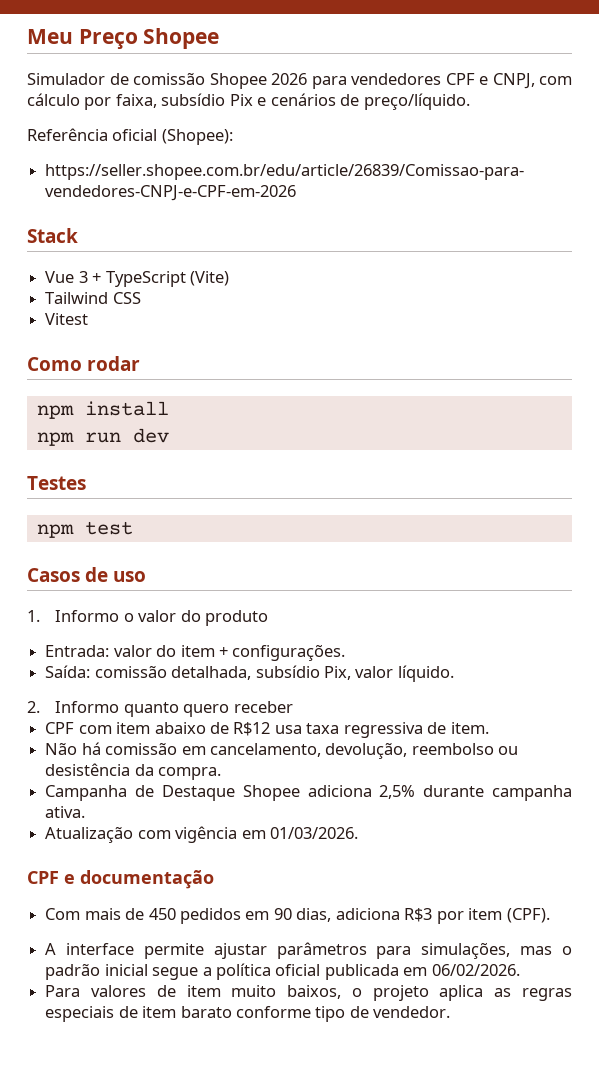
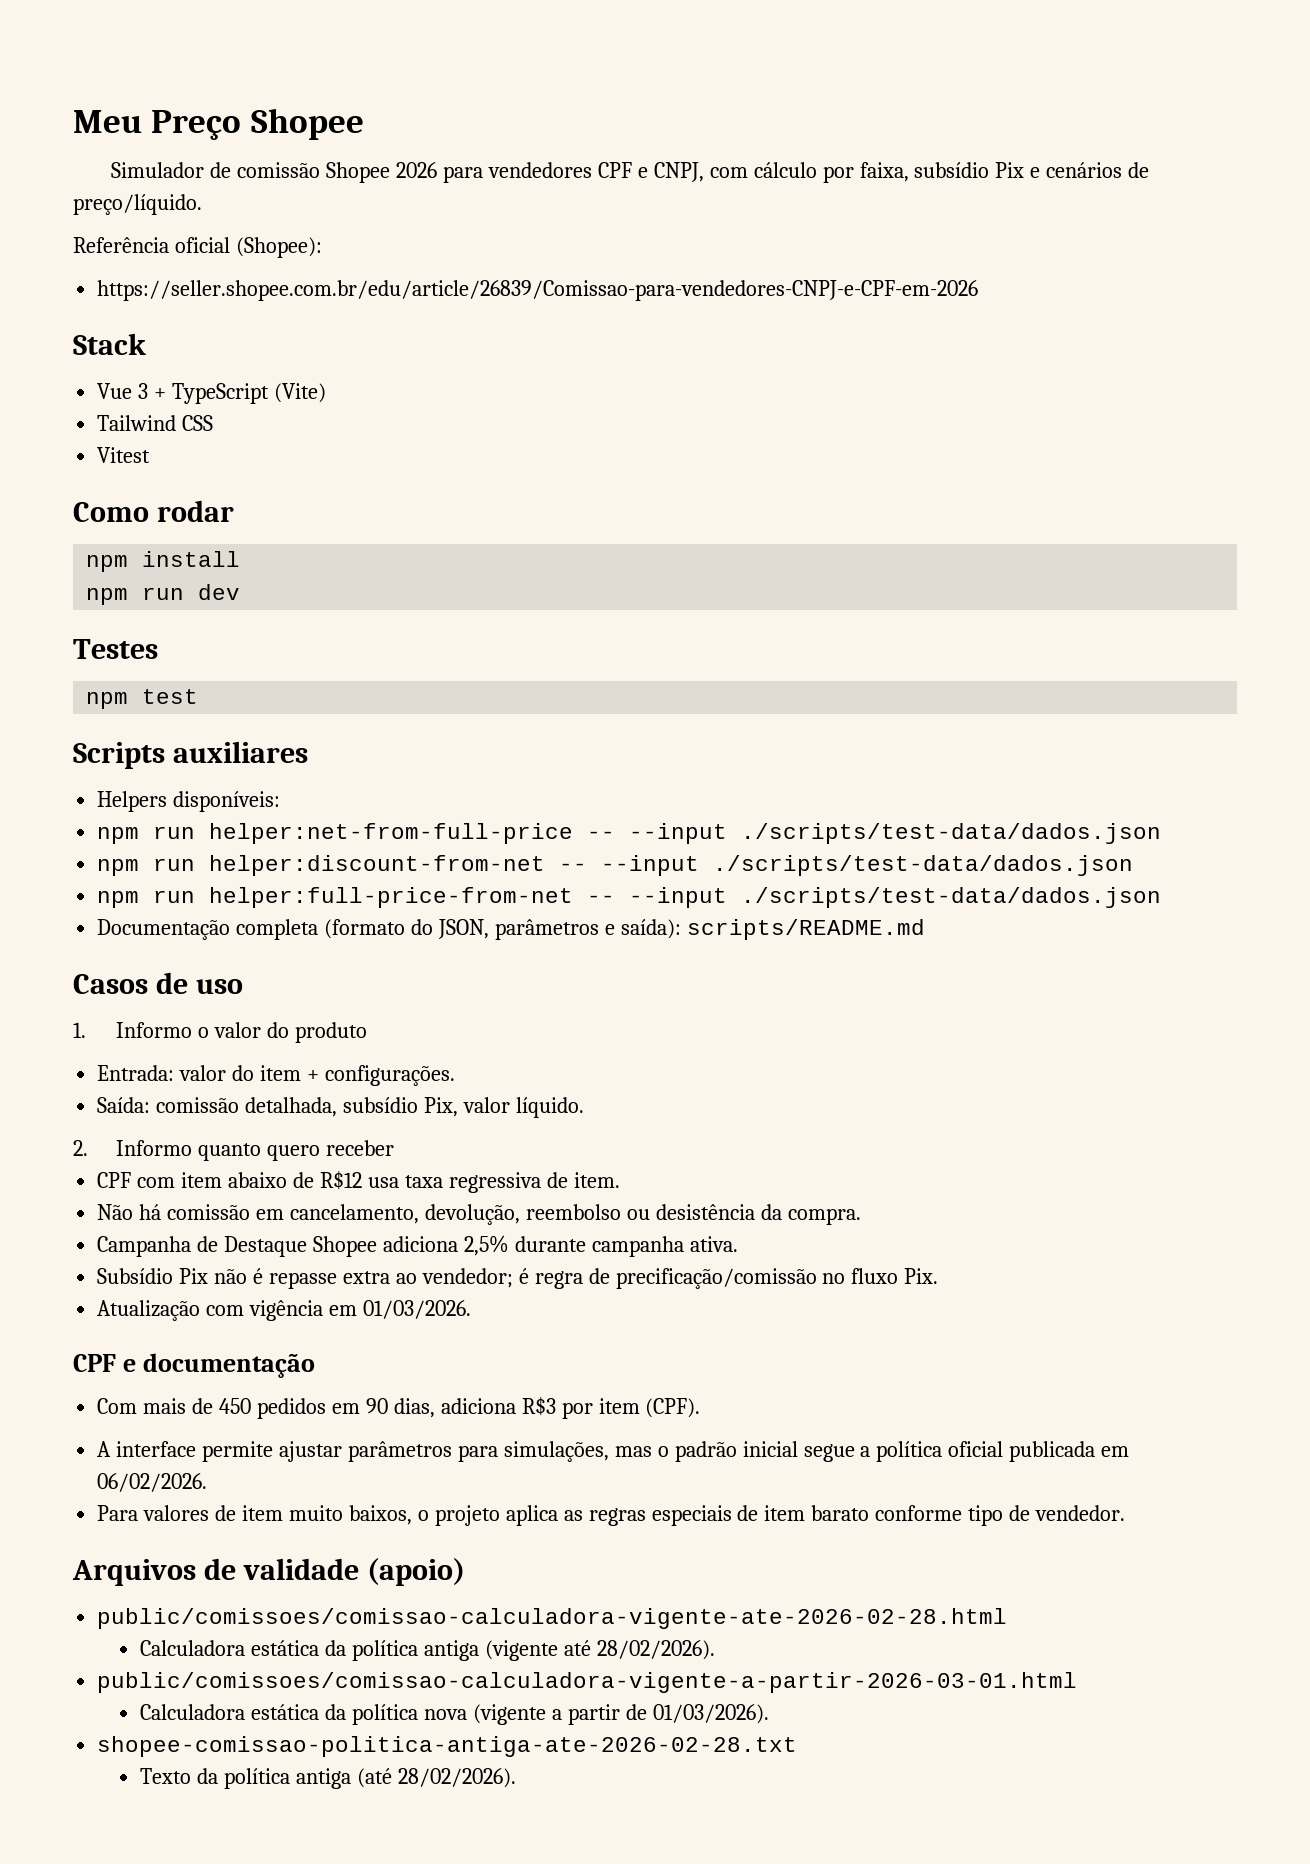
+ Scripts auxiliares
+ Helpers disponíveis:
+ npm run helper:net-from-full-price -- --input ./scripts/test-data/dados.json
+ npm run helper:discount-from-net -- --input ./scripts/test-data/dados.json
+ npm run helper:full-price-from-net -- --input ./scripts/test-data/dados.json
+ Documentação completa (formato do JSON, parâmetros e saída): scripts/README.md
+ Subsídio Pix não é repasse extra ao vendedor; é regra de precificação/comissão no fluxo Pix.
+ Arquivos de validade (apoio)
+ public/comissoes/comissao-calculadora-vigente-ate-2026-02-28.html
+ Calculadora estática da política antiga (vigente até 28/02/2026).
+ public/comissoes/comissao-calculadora-vigente-a-partir-2026-03-01.html
+ Calculadora estática da política nova (vigente a partir de 01/03/2026).
+ shopee-comissao-politica-antiga-ate-2026-02-28.txt
+ Texto da política antiga (até 28/02/2026).

